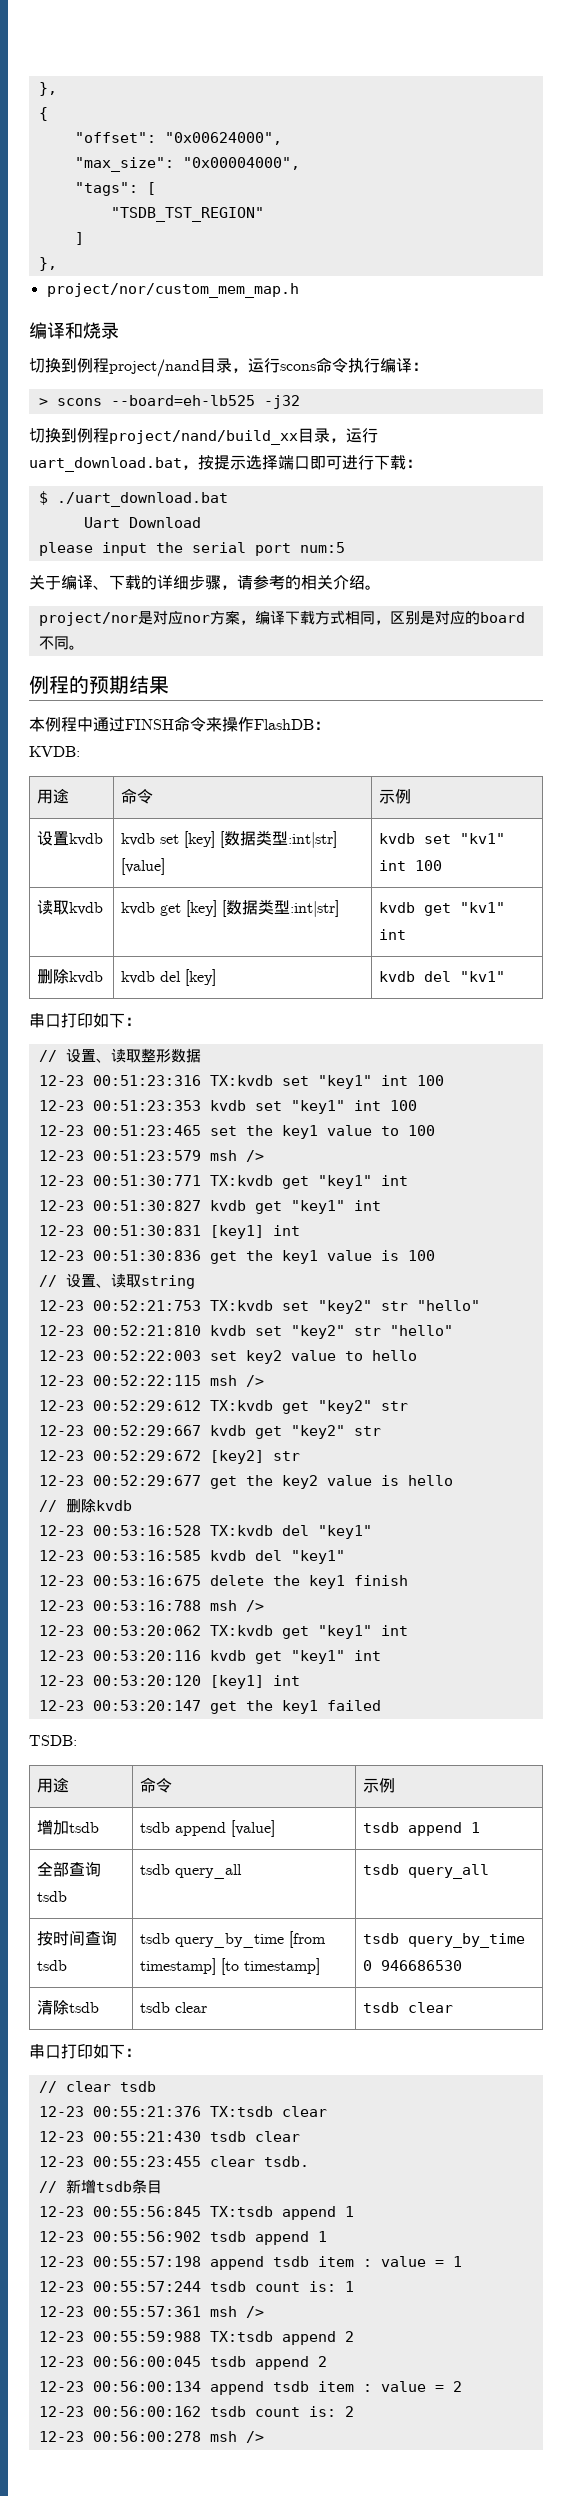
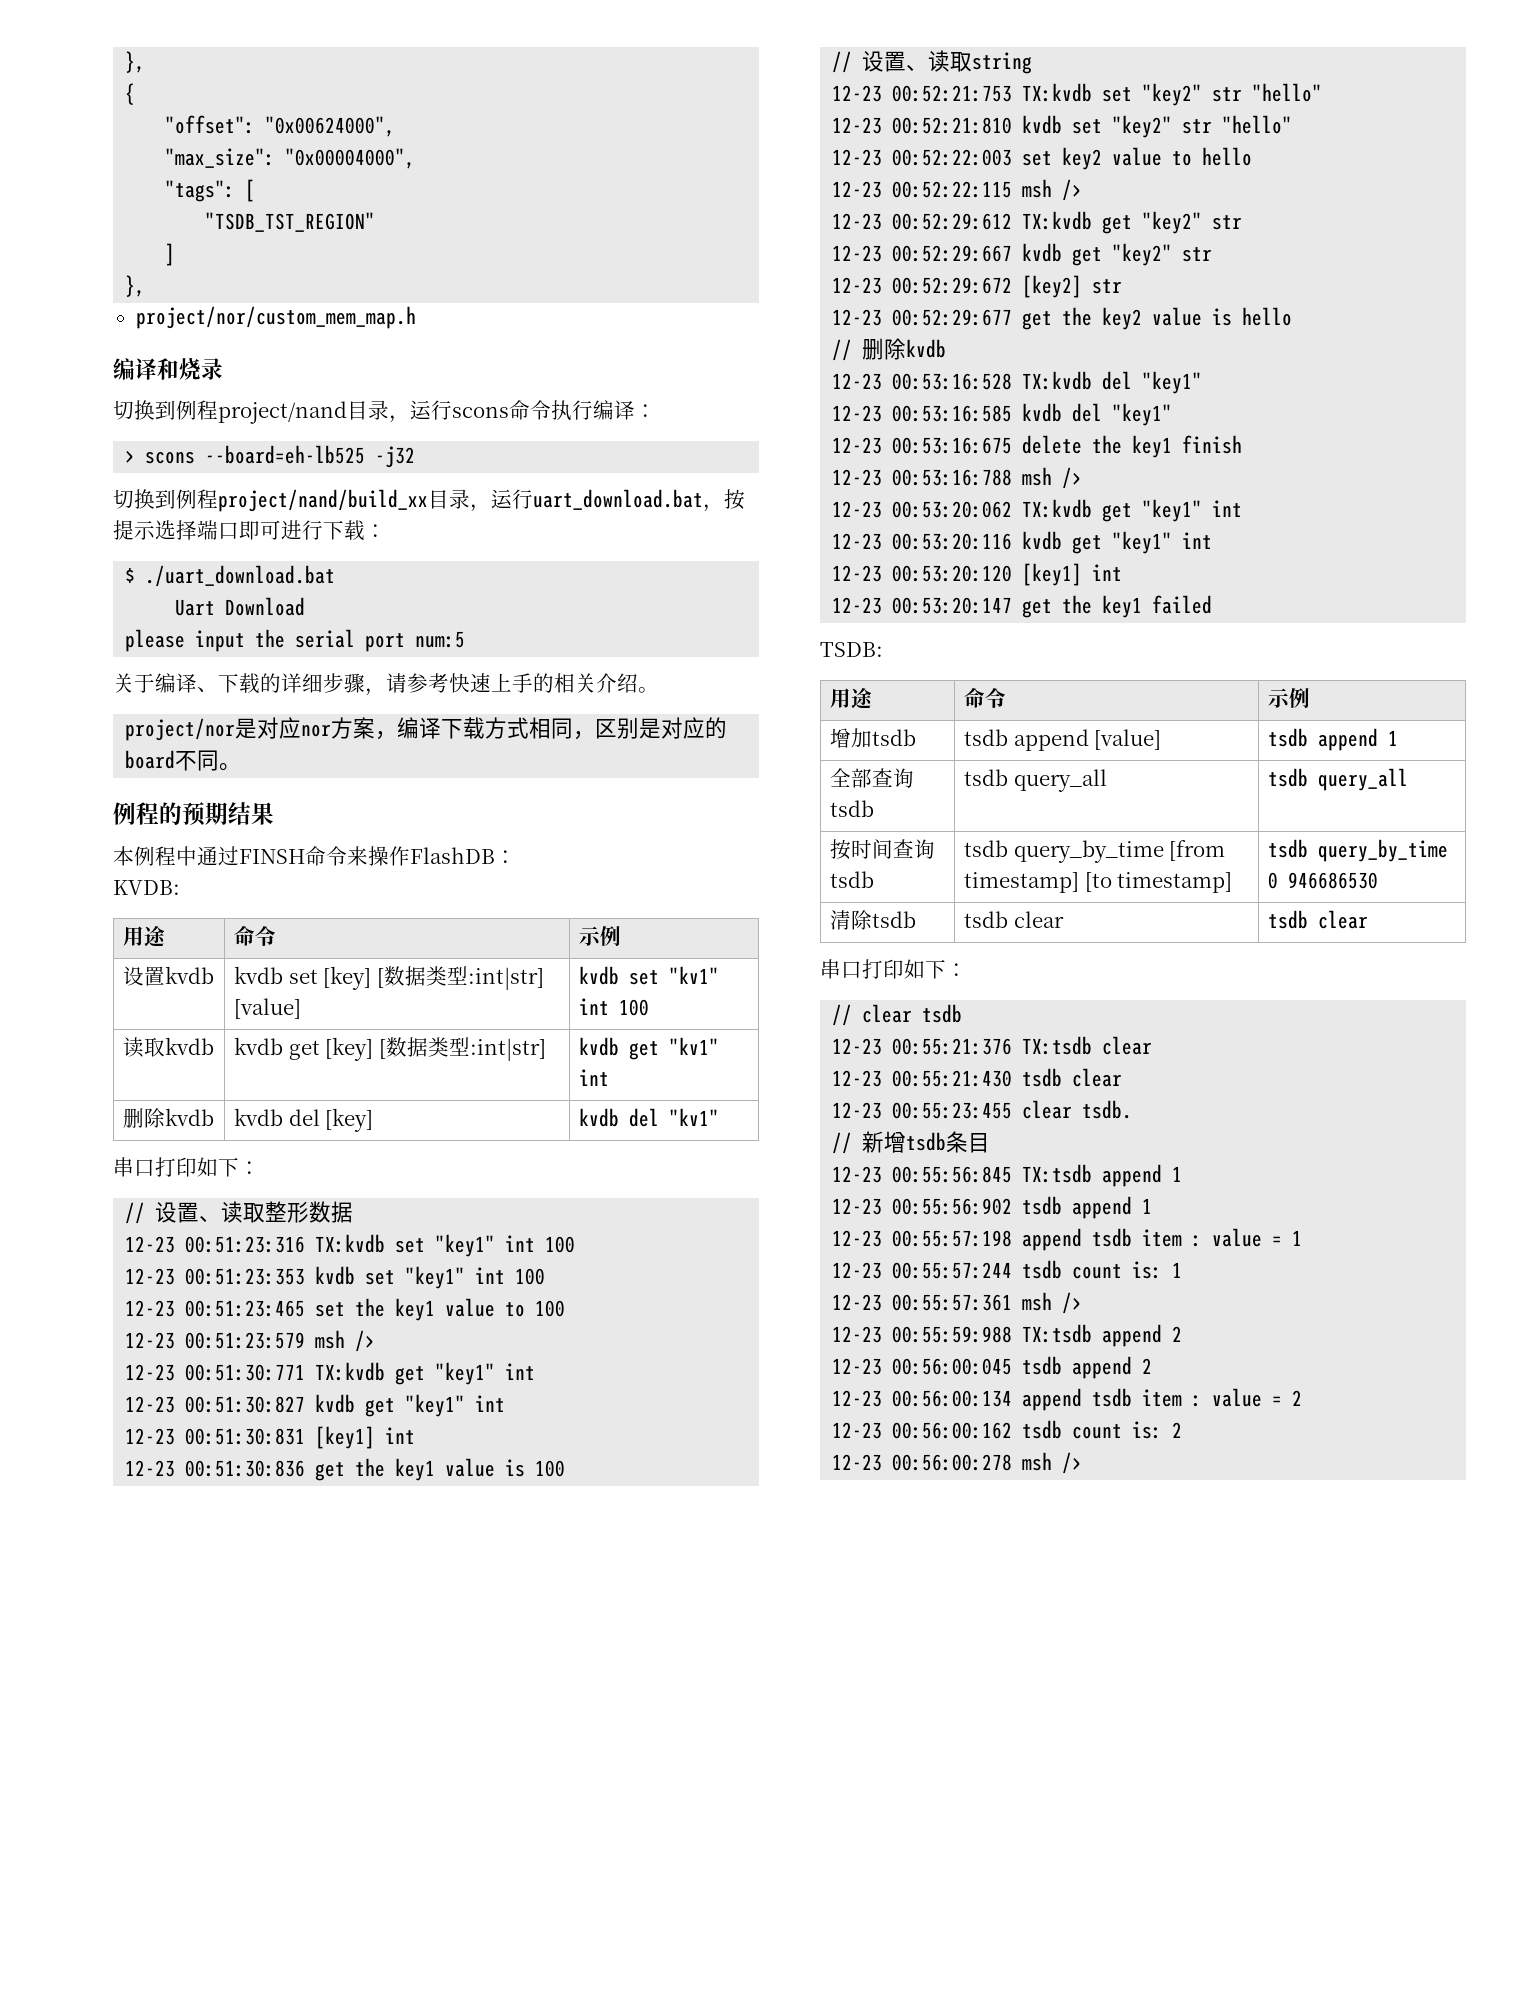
- 关于编译、下载的详细步骤，请参考的相关介绍。
+ 关于编译、下载的详细步骤，请参考快速上手的相关介绍。

